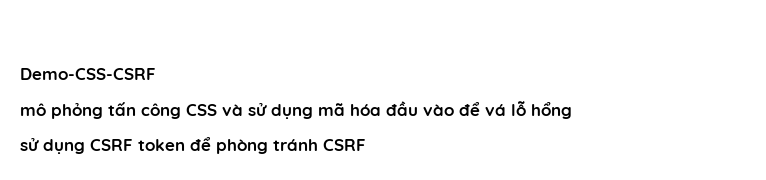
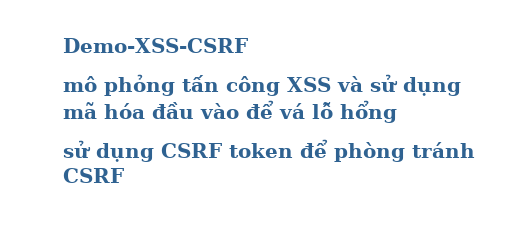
- Demo-CSS-CSRF
+ Demo-XSS-CSRF
- mô phỏng tấn công CSS và sử dụng mã hóa đầu vào để vá lỗ hổng
+ mô phỏng tấn công XSS và sử dụng mã hóa đầu vào để vá lỗ hổng

